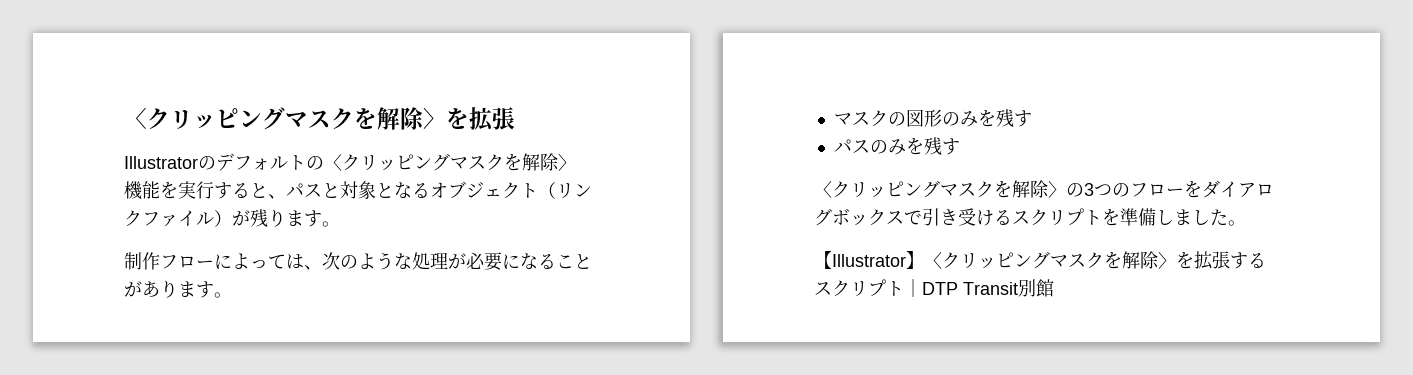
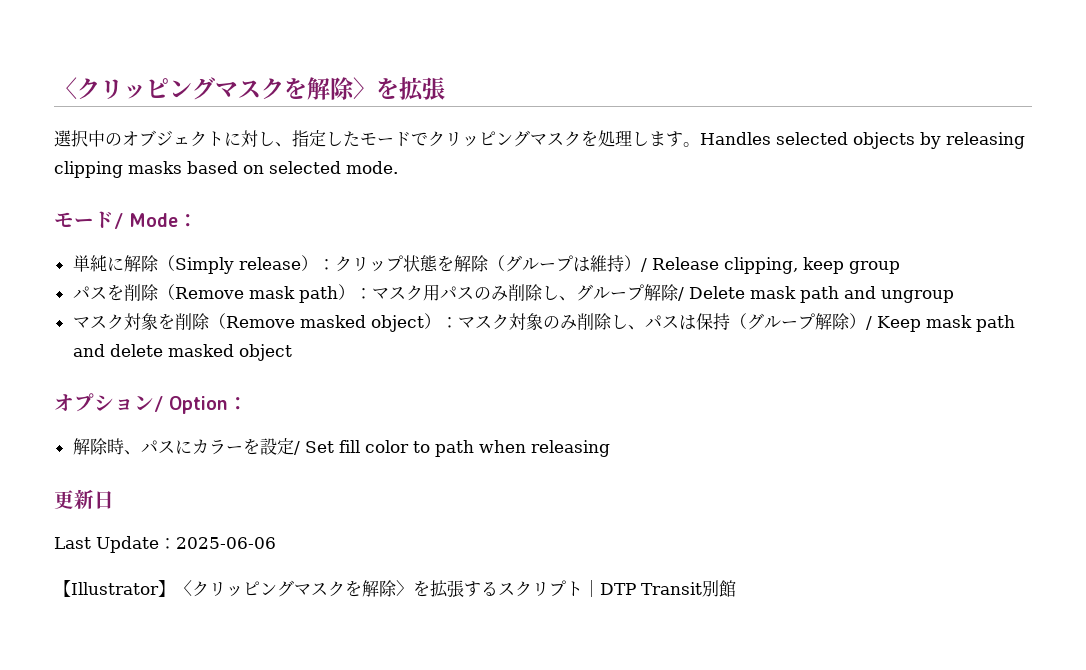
- Illustratorのデフォルトの〈クリッピングマスクを解除〉機能を実行すると、パスと対象となるオブジェクト（リンクファイル）が残ります。
- 制作フローによっては、次のような処理が必要になることがあります。
- マスクの図形のみを残す
- パスのみを残す
- 〈クリッピングマスクを解除〉の3つのフローをダイアログボックスで引き受けるスクリプトを準備しました。
+ 選択中のオブジェクトに対し、指定したモードでクリッピングマスクを処理します。Handles selected objects by releasing clipping masks based on selected mode.
+ モード/ Mode：
+ 単純に解除（Simply release）：クリップ状態を解除（グループは維持）/ Release clipping, keep group
+ パスを削除（Remove mask path）：マスク用パスのみ削除し、グループ解除/ Delete mask path and ungroup
+ マスク対象を削除（Remove masked object）：マスク対象のみ削除し、パスは保持（グループ解除）/ Keep mask path and delete masked object
+ オプション/ Option：
+ 解除時、パスにカラーを設定/ Set fill color to path when releasing
+ 更新日
+ Last Update：2025-06-06

